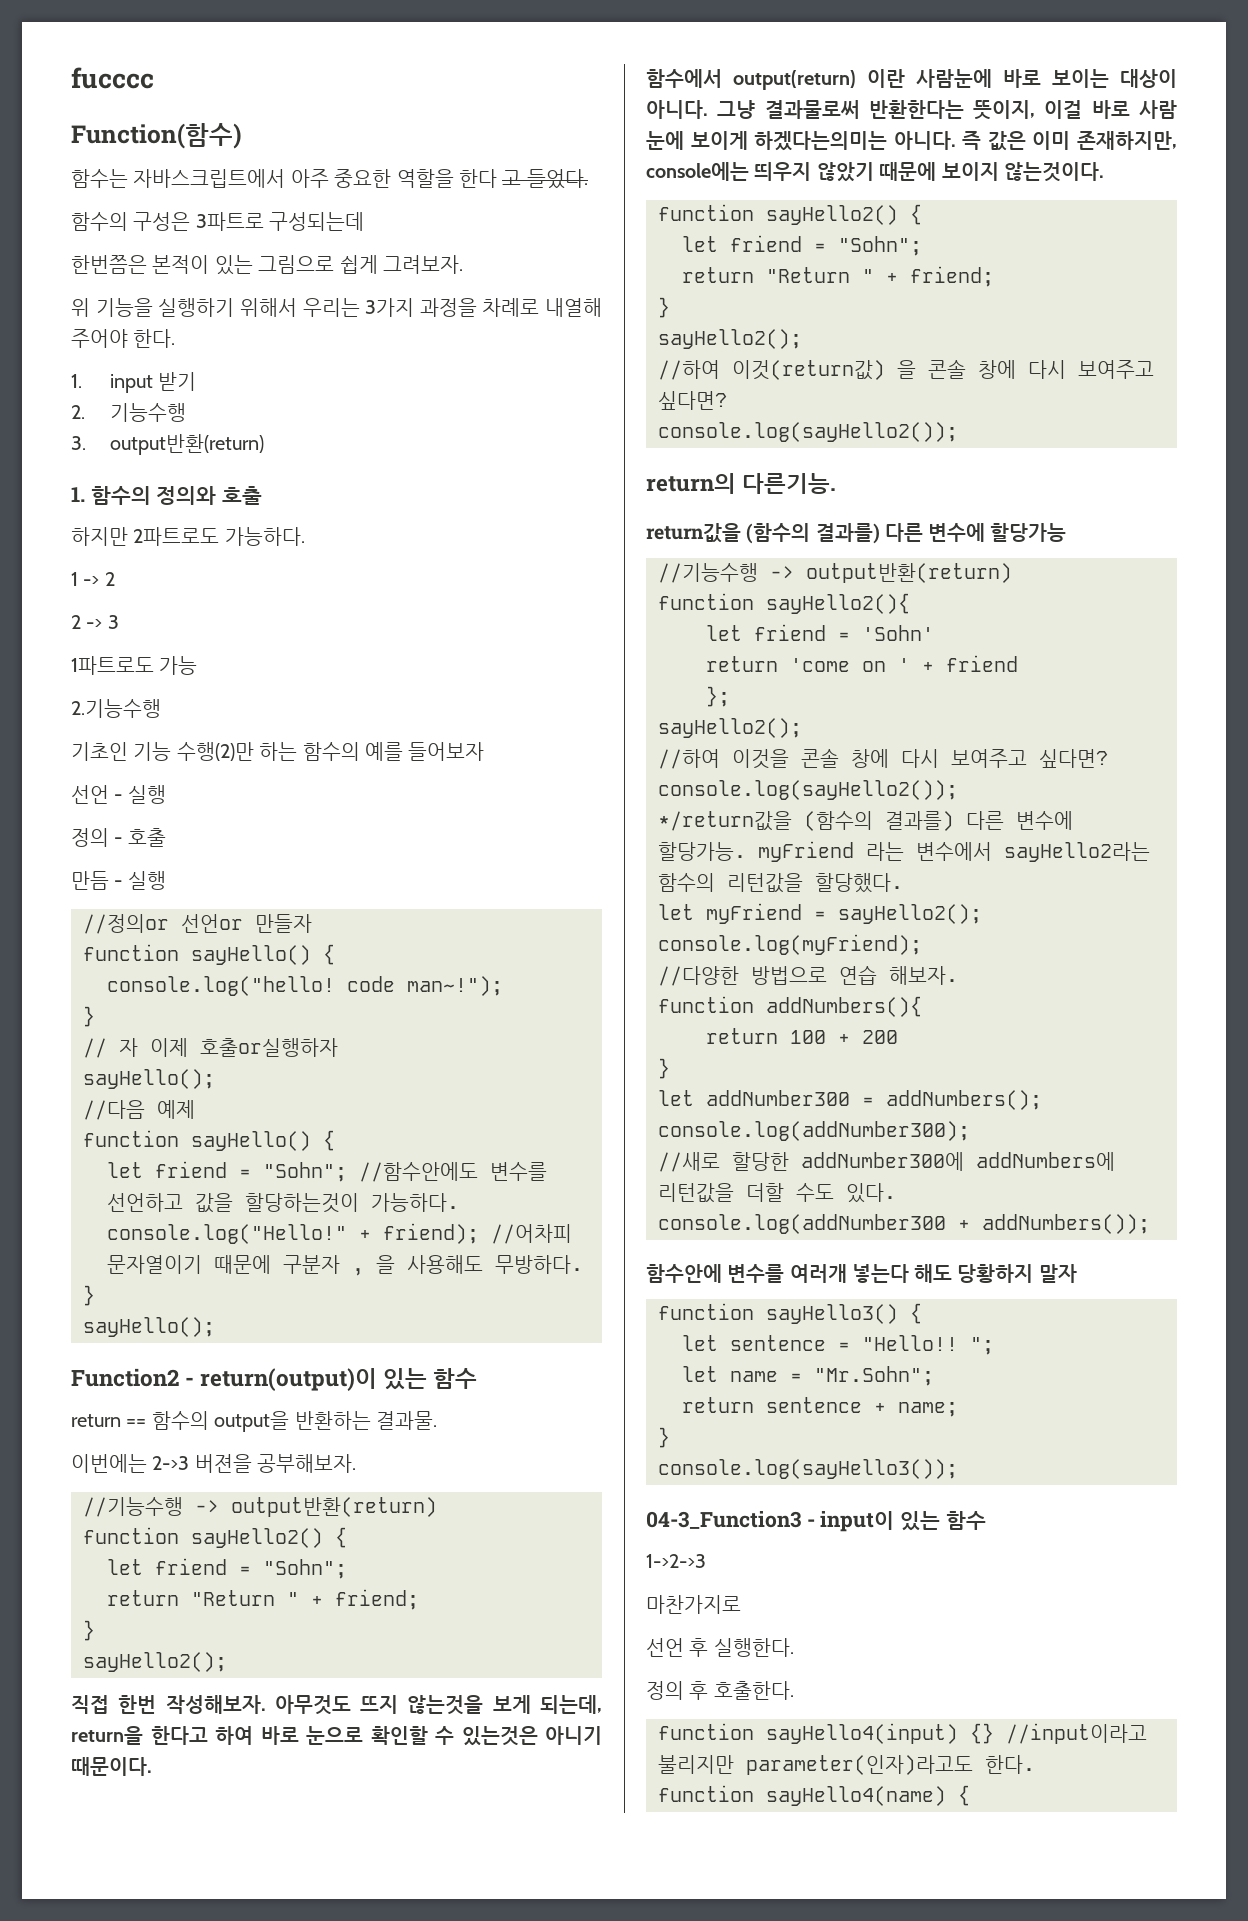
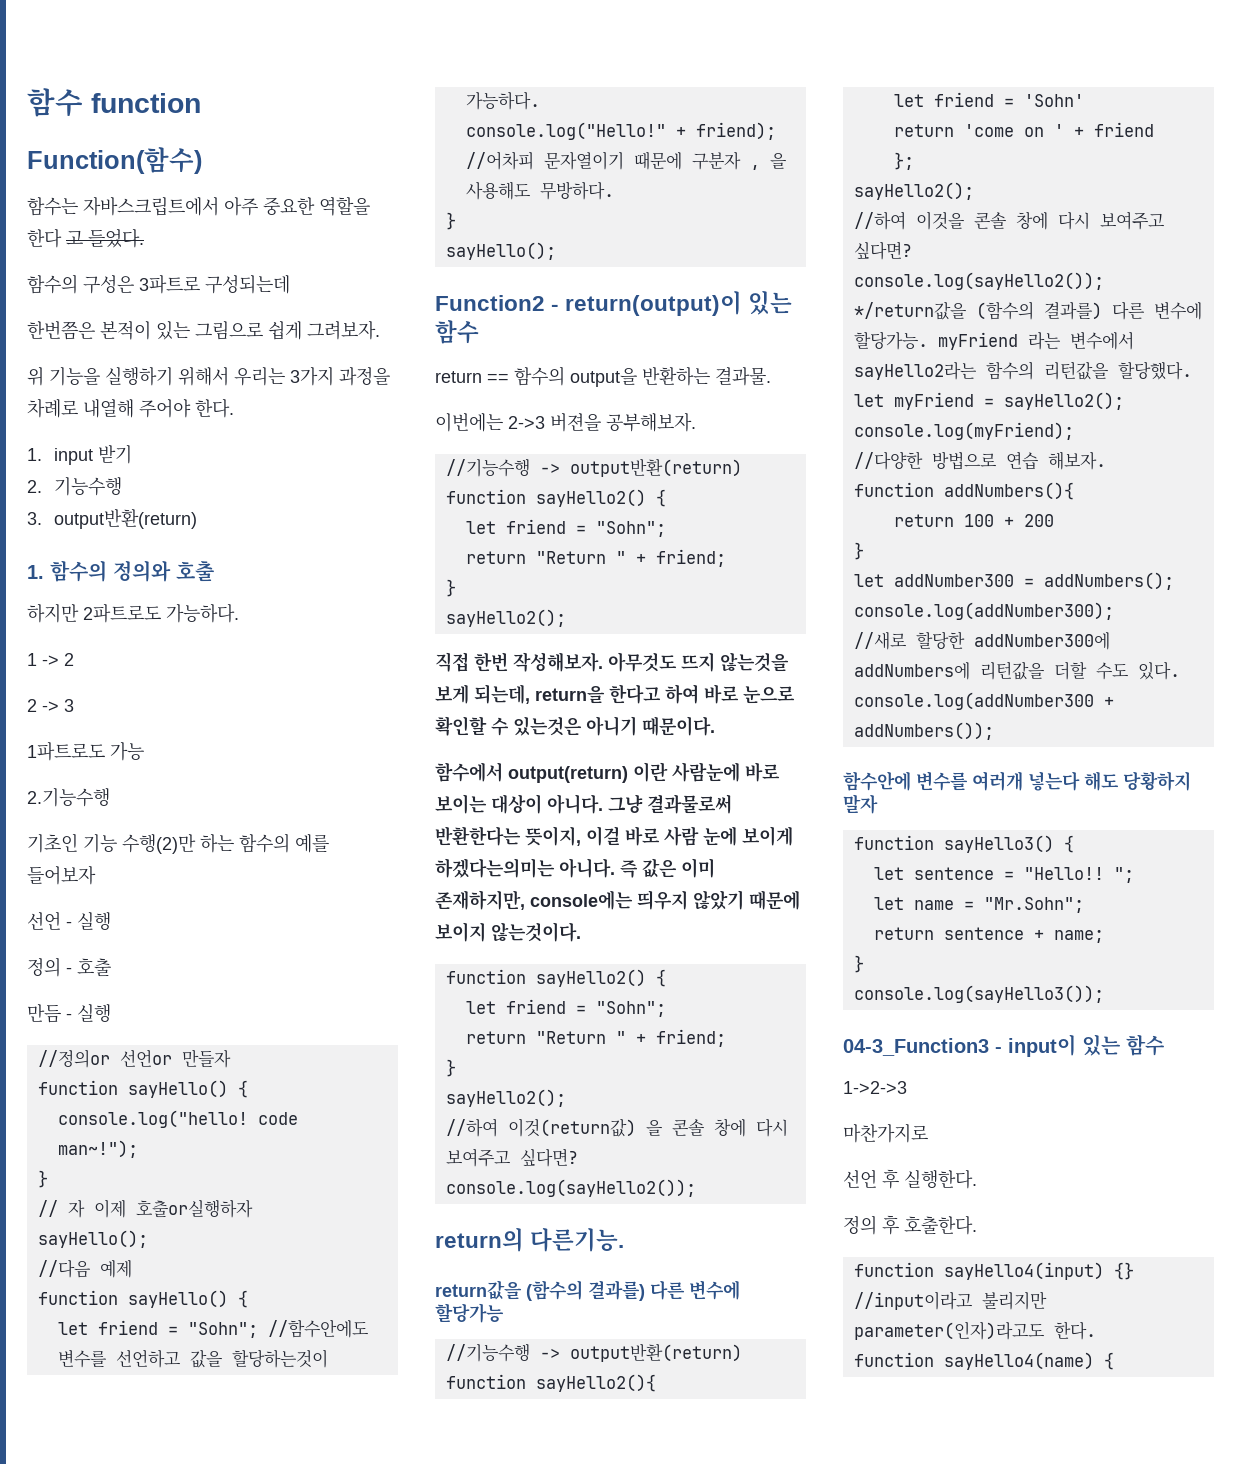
- fucccc
+ 함수 function

